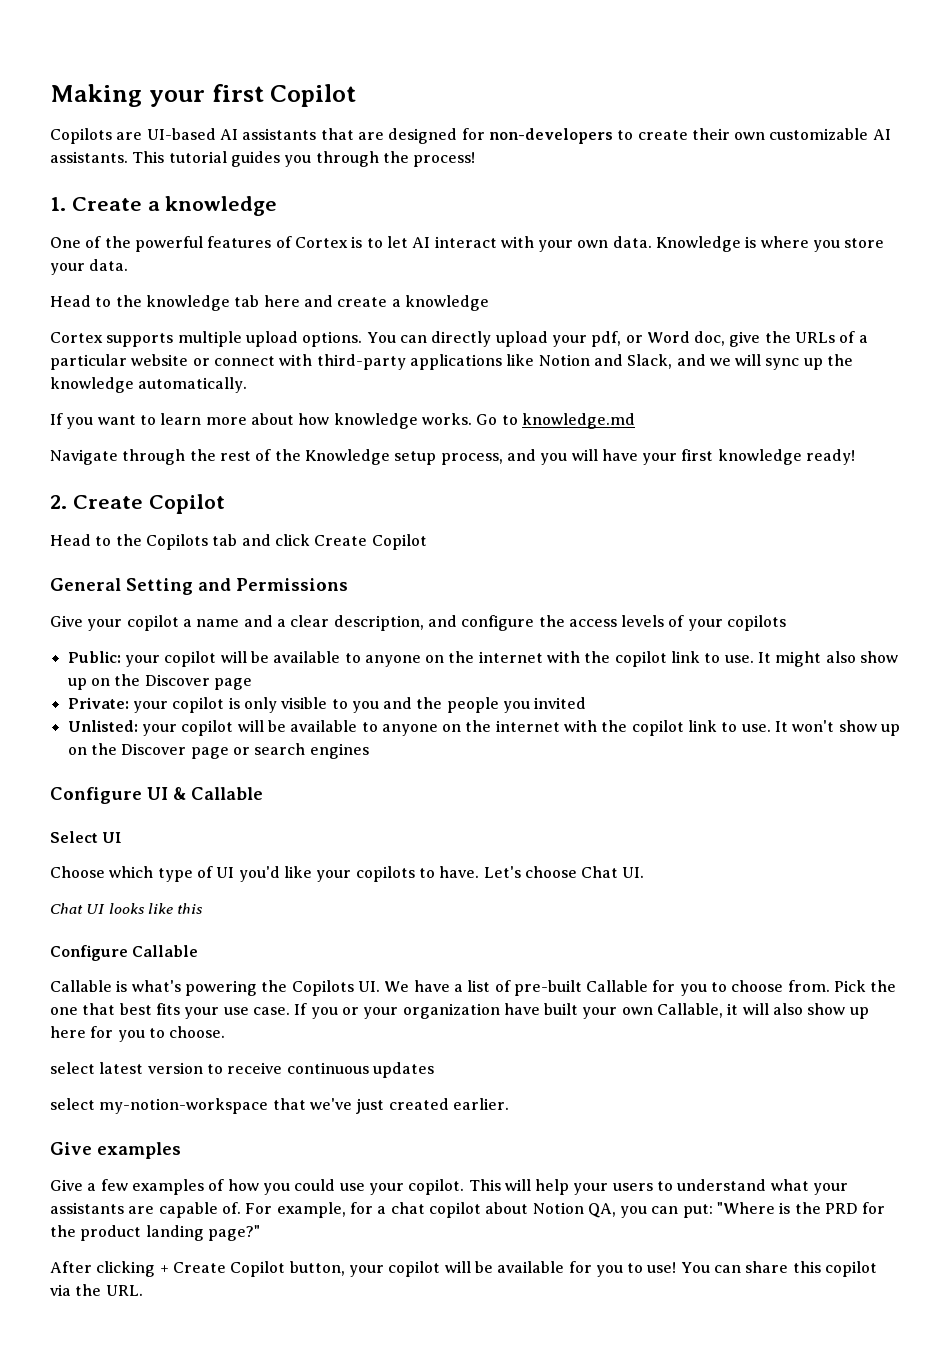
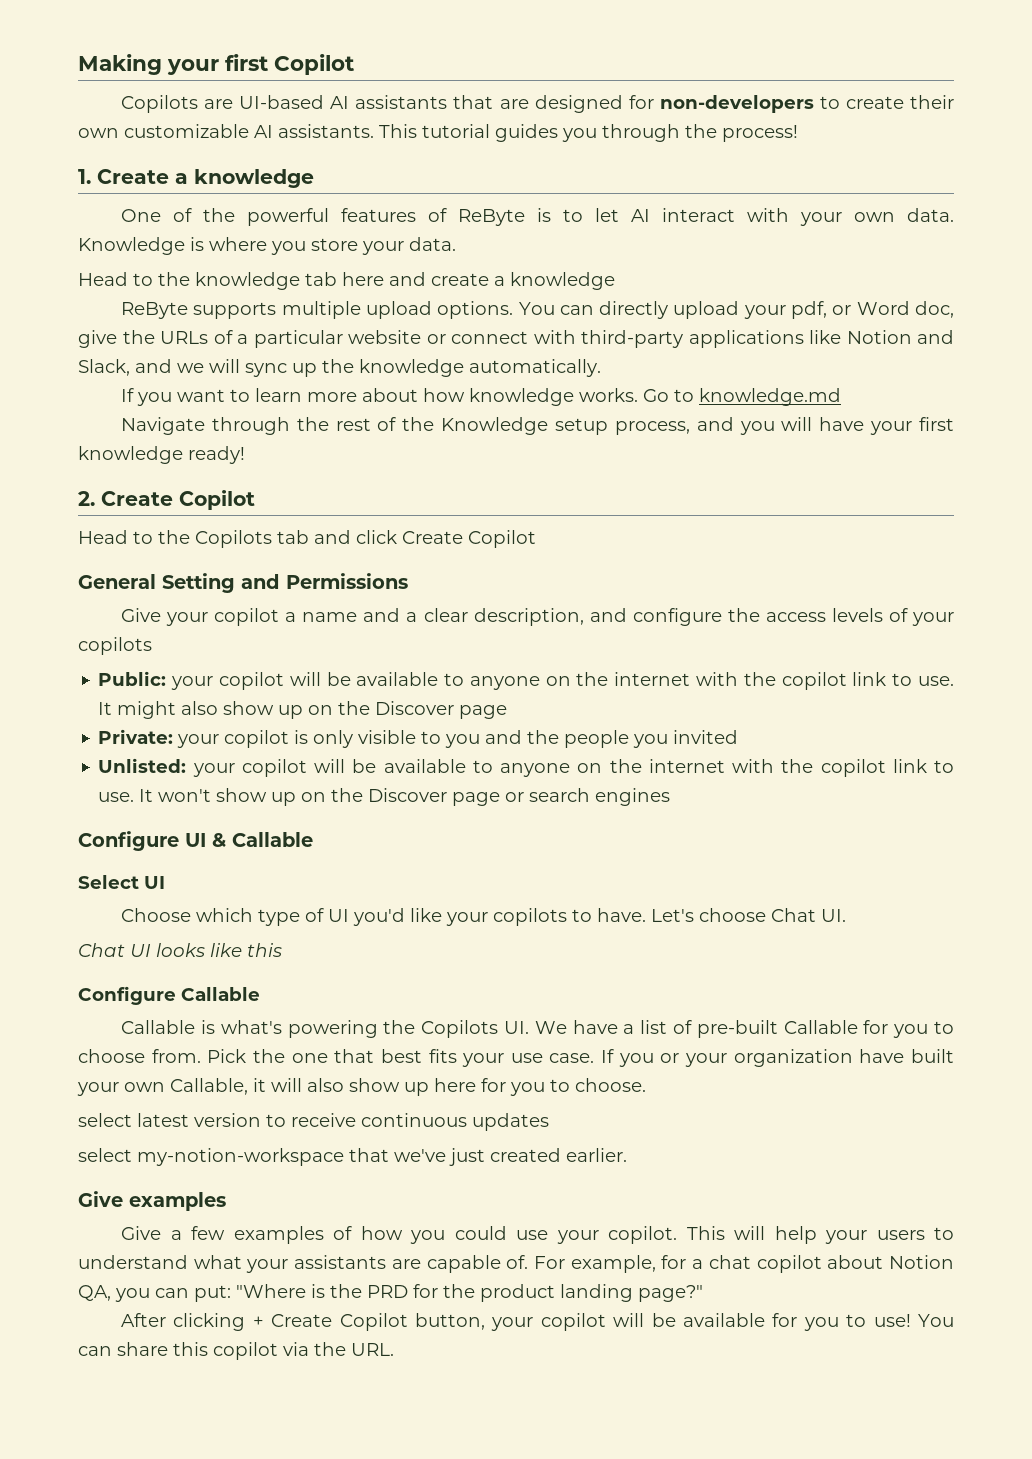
- One of the powerful features of Cortex is to let AI interact with your own data.
+ One of the powerful features of ReByte is to let AI interact with your own data.
- Cortex supports multiple upload options.
+ ReByte supports multiple upload options.

